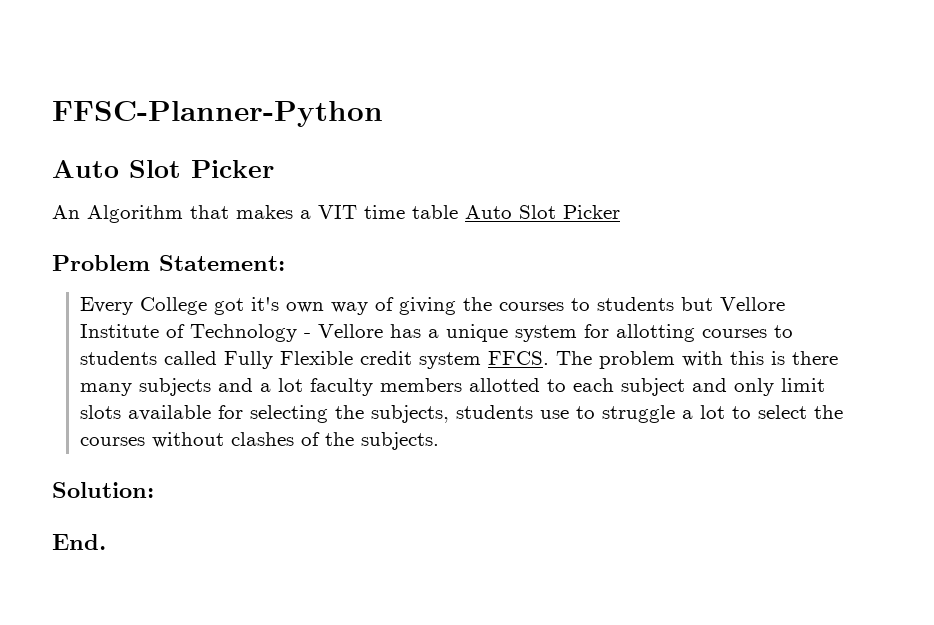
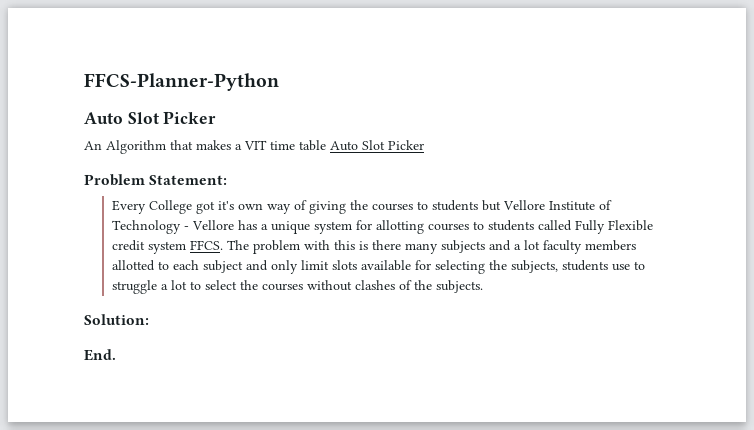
- FFSC-Planner-Python
+ FFCS-Planner-Python

